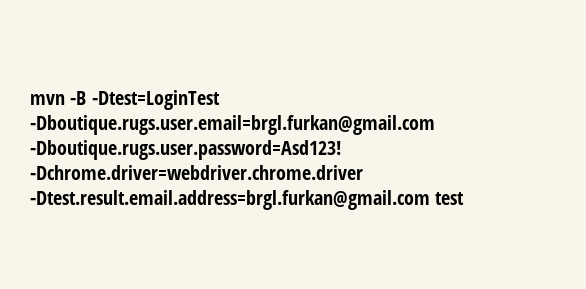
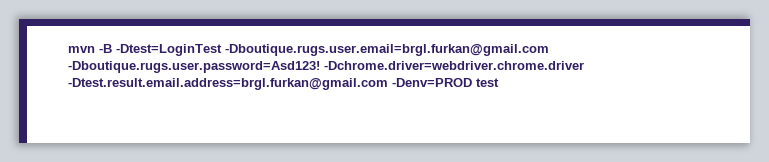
- -Dchrome.driver=webdriver.chrome.driver -Dtest.result.email.address=brgl.furkan@gmail.com test
+ -Dchrome.driver=webdriver.chrome.driver -Dtest.result.email.address=brgl.furkan@gmail.com -Denv=PROD test

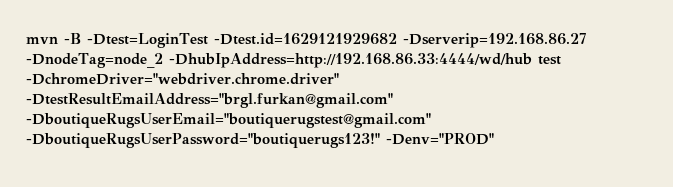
- mvn -B -Dtest=LoginTest -Dboutique.rugs.user.email=brgl.furkan@gmail.com -Dboutique.rugs.user.password=Asd123! -Dchrome.driver=webdriver.chrome.driver -Dtest.result.email.address=brgl.furkan@gmail.com -Denv=PROD test
+ mvn -B -Dtest=LoginTest -Dtest.id=1629121929682 -Dserverip=192.168.86.27 -DnodeTag=node_2 -DhubIpAddress=http://192.168.86.33:4444/wd/hub test -DchromeDriver="webdriver.chrome.driver" -DtestResultEmailAddress="brgl.furkan@gmail.com" -DboutiqueRugsUserEmail="boutiquerugstest@gmail.com" -DboutiqueRugsUserPassword="boutiquerugs123!" -Denv="PROD"

